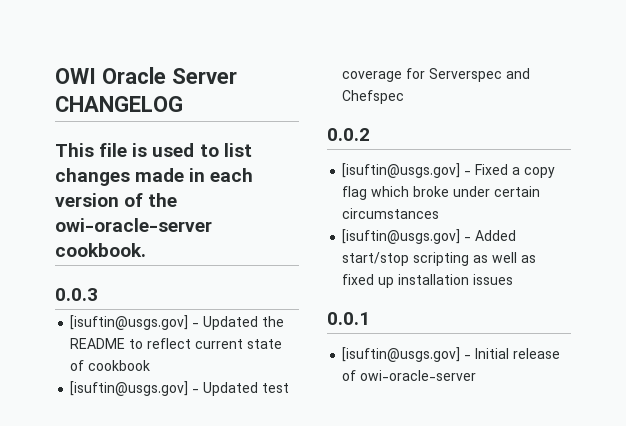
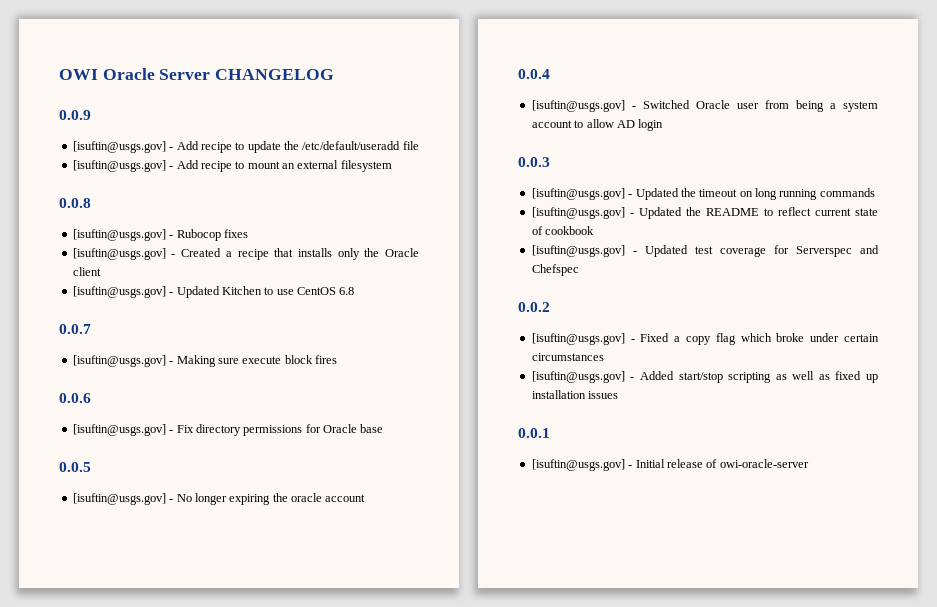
- This file is used to list changes made in each version of the owi-oracle-server cookbook.
+ 0.0.9
+ [isuftin@usgs.gov] - Add recipe to update the /etc/default/useradd file
+ [isuftin@usgs.gov] - Add recipe to mount an external filesystem
+ 0.0.8
+ [isuftin@usgs.gov] - Rubocop fixes
+ [isuftin@usgs.gov] - Created a recipe that installs only the Oracle client
+ [isuftin@usgs.gov] - Updated Kitchen to use CentOS 6.8
+ 0.0.7
+ [isuftin@usgs.gov] - Making sure execute block fires
+ 0.0.6
+ [isuftin@usgs.gov] - Fix directory permissions for Oracle base
+ 0.0.5
+ [isuftin@usgs.gov] - No longer expiring the oracle account
+ 0.0.4
+ [isuftin@usgs.gov] - Switched Oracle user from being a system account to allow AD login
  0.0.3
+ [isuftin@usgs.gov] - Updated the timeout on long running commands

